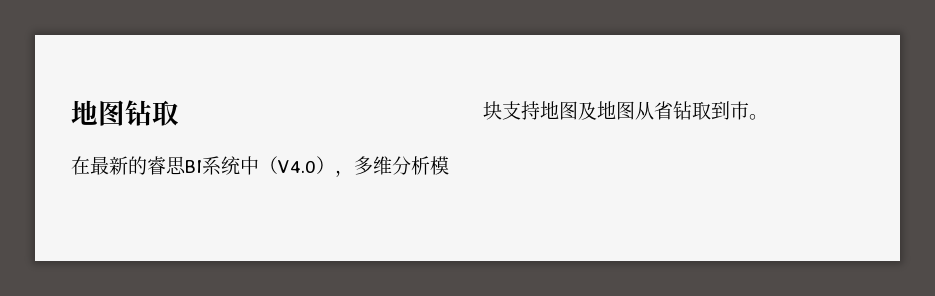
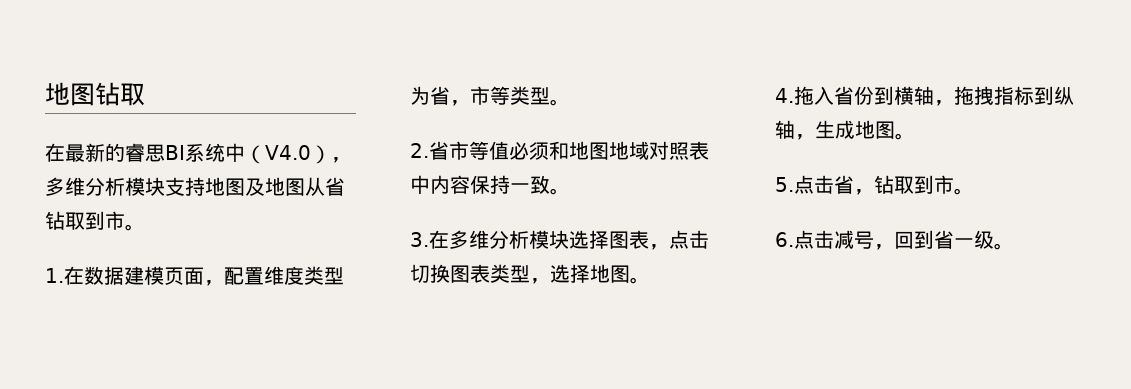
+ 1.在数据建模页面，配置维度类型为省，市等类型。
+ 2.省市等值必须和地图地域对照表中内容保持一致。
+ 3.在多维分析模块选择图表，点击切换图表类型，选择地图。
+ 4.拖入省份到横轴，拖拽指标到纵轴，生成地图。
+ 5.点击省，钻取到市。
+ 6.点击减号，回到省一级。

